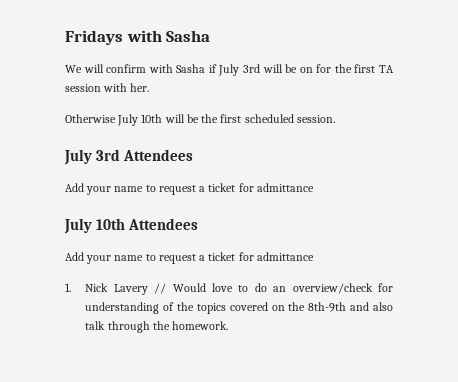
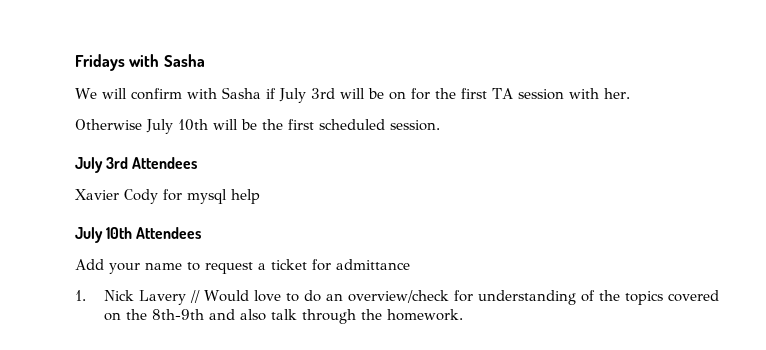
  July 3rd Attendees
- Add your name to request a ticket for admittance
+ Xavier Cody for mysql help

